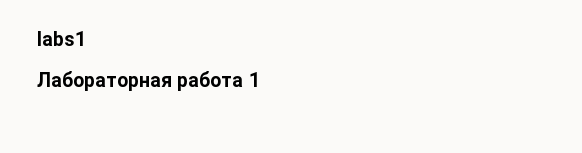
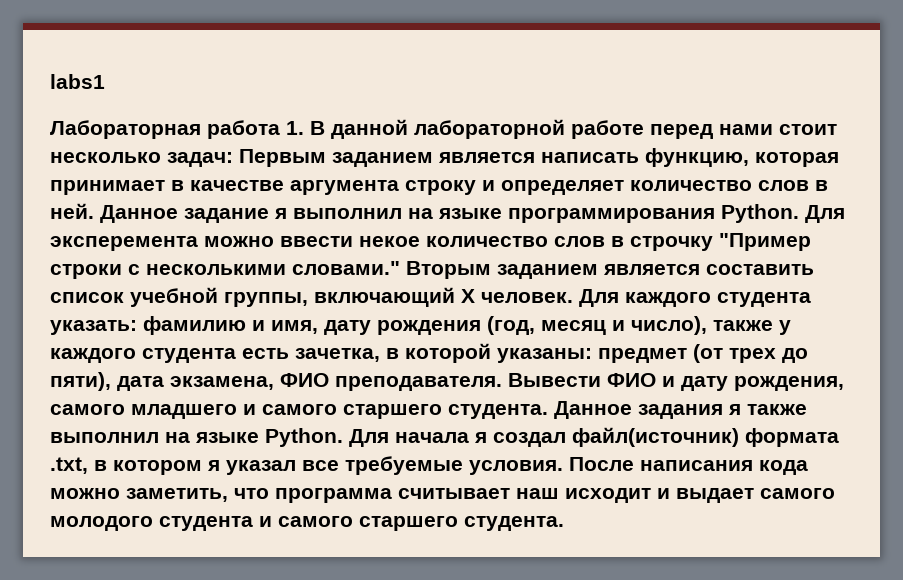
- Лабораторная работа 1
+ Лабораторная работа 1. В данной лабораторной работе перед нами стоит несколько задач: Первым заданием является написать функцию, которая принимает в качестве аргумента строку и определяет количество слов в ней. Данное задание я выполнил на языке программирования Python. Для эксперемента можно ввести некое количество слов в строчку "Пример строки с несколькими словами." Вторым заданием является составить список учебной группы, включающий Х человек. Для каждого студента указать: фамилию и имя, дату рождения (год, месяц и число), также у каждого студента есть зачетка, в которой указаны: предмет (от трех до пяти), дата экзамена, ФИО преподавателя. Вывести ФИО и дату рождения, самого младшего и самого старшего студента. Данное задания я также выполнил на языке Python. Для начала я создал файл(источник) формата .txt, в котором я указал все требуемые условия. После написания кода можно заметить, что программа считывает наш исходит и выдает самого молодого студента и самого старшего студента.

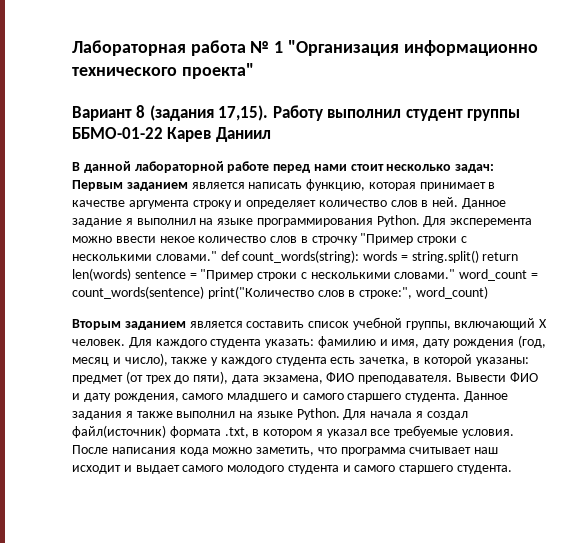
- labs1
- Лабораторная работа 1. В данной лабораторной работе перед нами стоит несколько задач: Первым заданием является написать функцию, которая принимает в качестве аргумента строку и определяет количество слов в ней.
+ Лабораторная работа № 1 "Организация информационно технического проекта"
+ Вариант 8 (задания 17,15). Работу выполнил студент группы ББМО-01-22 Карев Даниил
+ В данной лабораторной работе перед нами стоит несколько задач: Первым заданием является написать функцию, которая принимает в качестве аргумента строку и определяет количество слов в ней.
- Для эксперемента можно ввести некое количество слов в строчку "Пример строки с несколькими словами." Вторым заданием является составить список учебной группы, включающий Х человек.
+ Для эксперемента можно ввести некое количество слов в строчку "Пример строки с несколькими словами." def count_words(string): words = string.split() return len(words) sentence = "Пример строки с несколькими словами." word_count = count_words(sentence) print("Количество слов в строке:", word_count)
+ Вторым заданием является составить список учебной группы, включающий Х человек.

